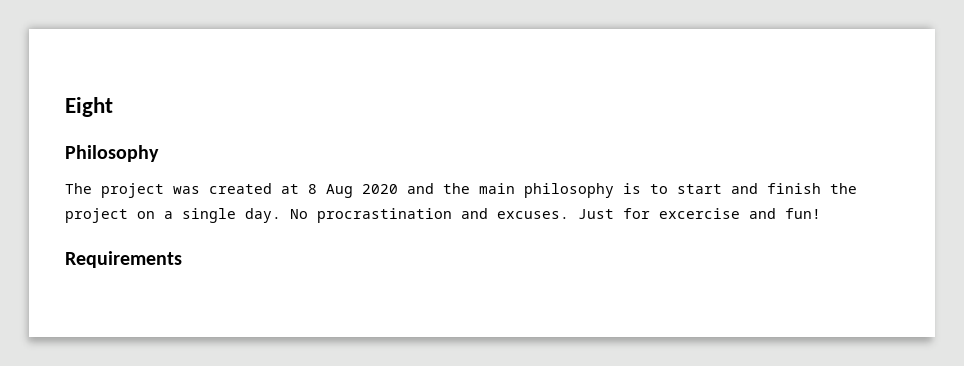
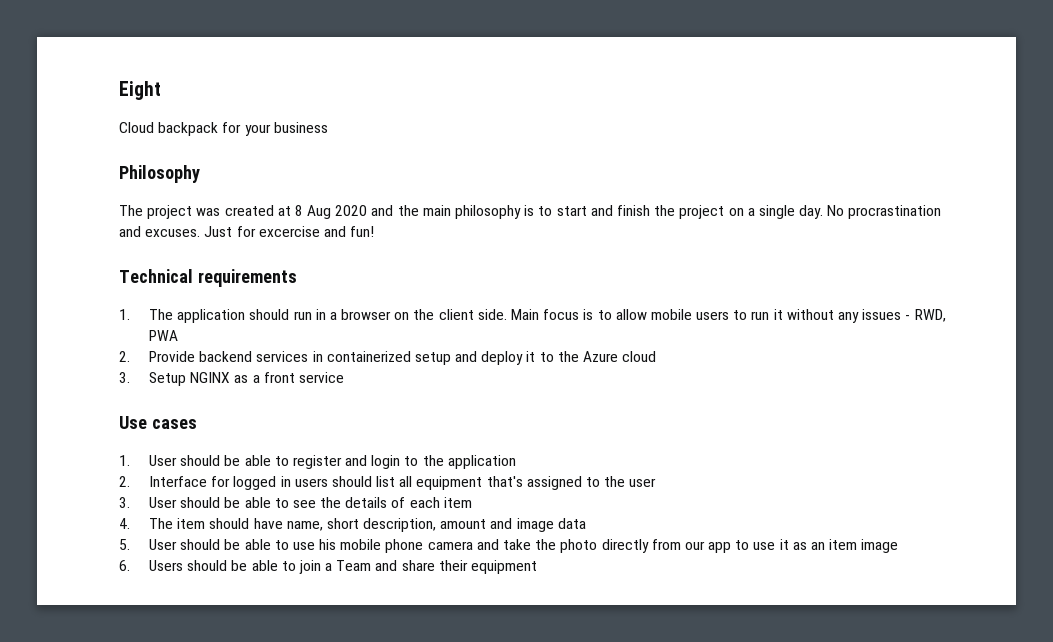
+ Cloud backpack for your business
- Requirements
+ Technical requirements
+ 1. The application should run in a browser on the client side. Main focus is to allow mobile users to run it without any issues - RWD, PWA
+ 2. Provide backend services in containerized setup and deploy it to the Azure cloud
+ 3. Setup NGINX as a front service
+ Use cases
+ 1. User should be able to register and login to the application
+ 2. Interface for logged in users should list all equipment that's assigned to the user
+ 3. User should be able to see the details of each item
+ 4. The item should have name, short description, amount and image data
+ 5. User should be able to use his mobile phone camera and take the photo directly from our app to use it as an item image
+ 6. Users should be able to join a Team and share their equipment

